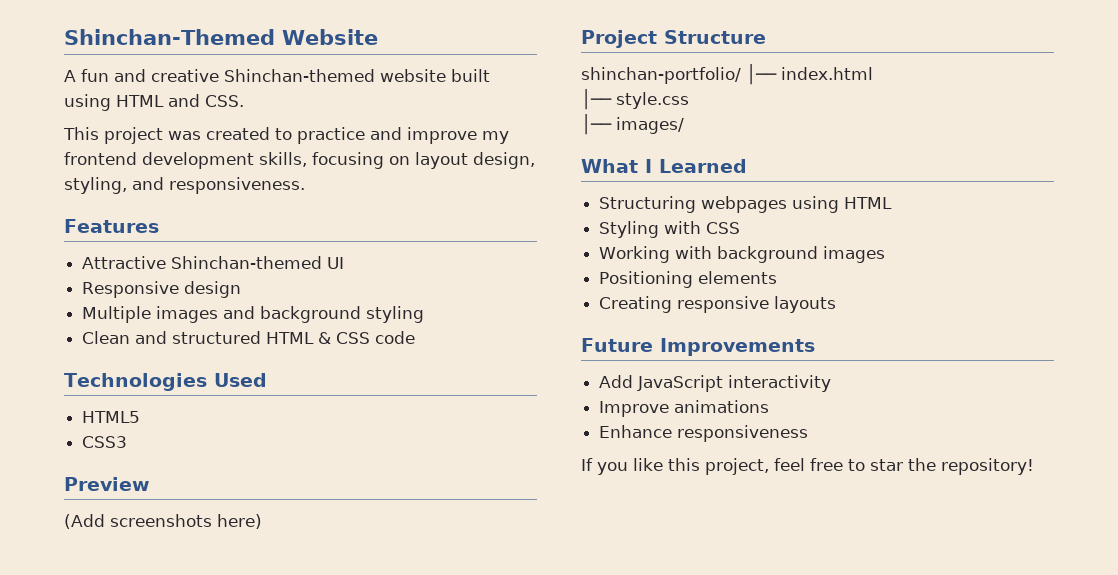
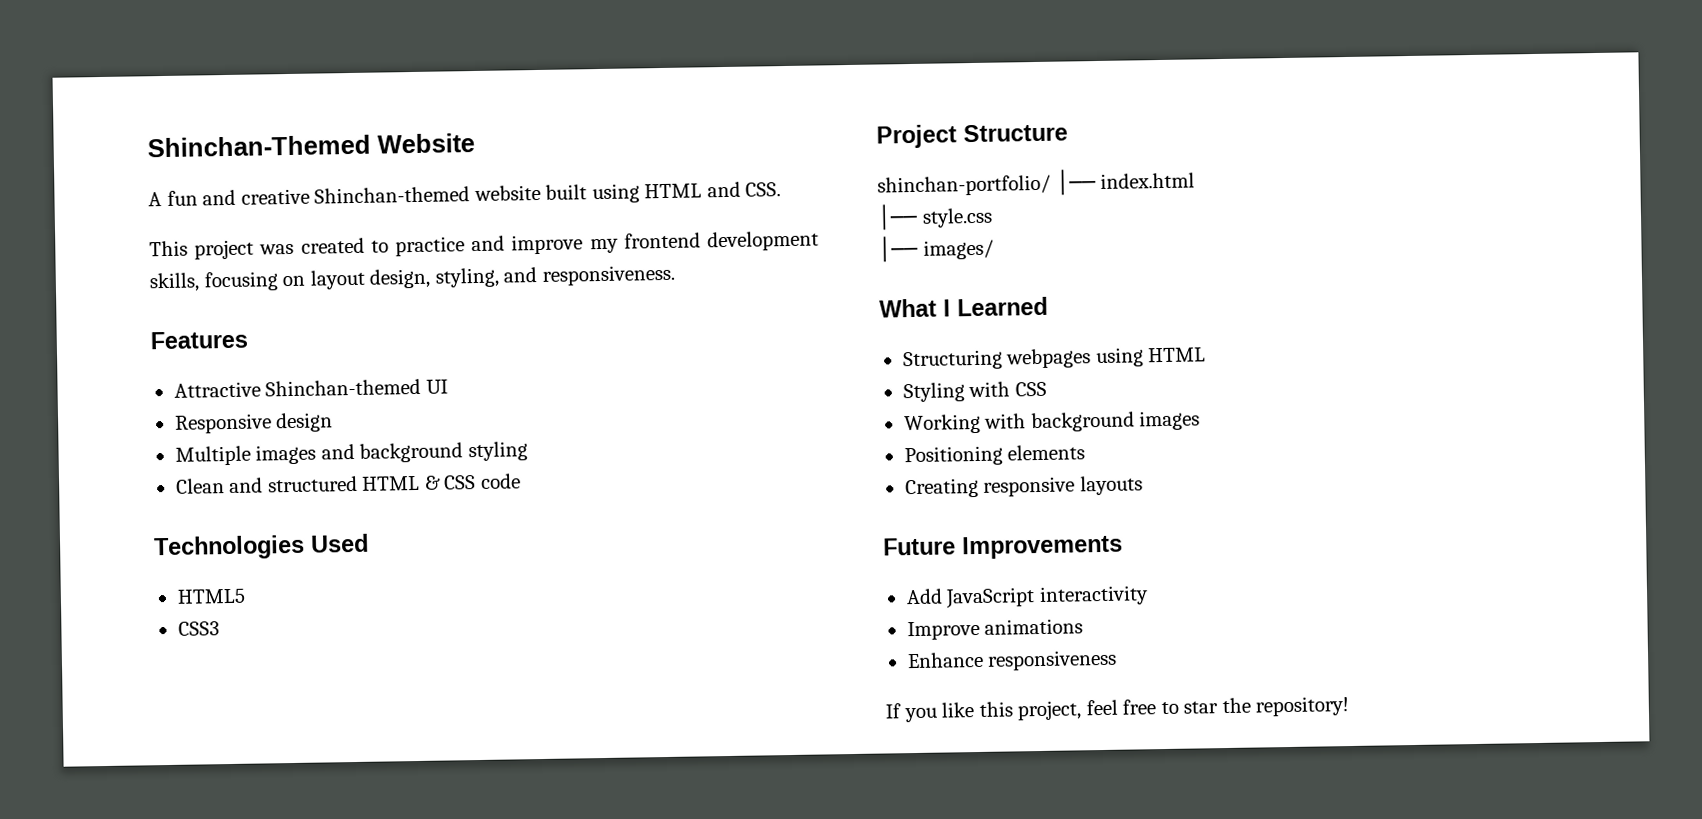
- Preview
- (Add screenshots here)

